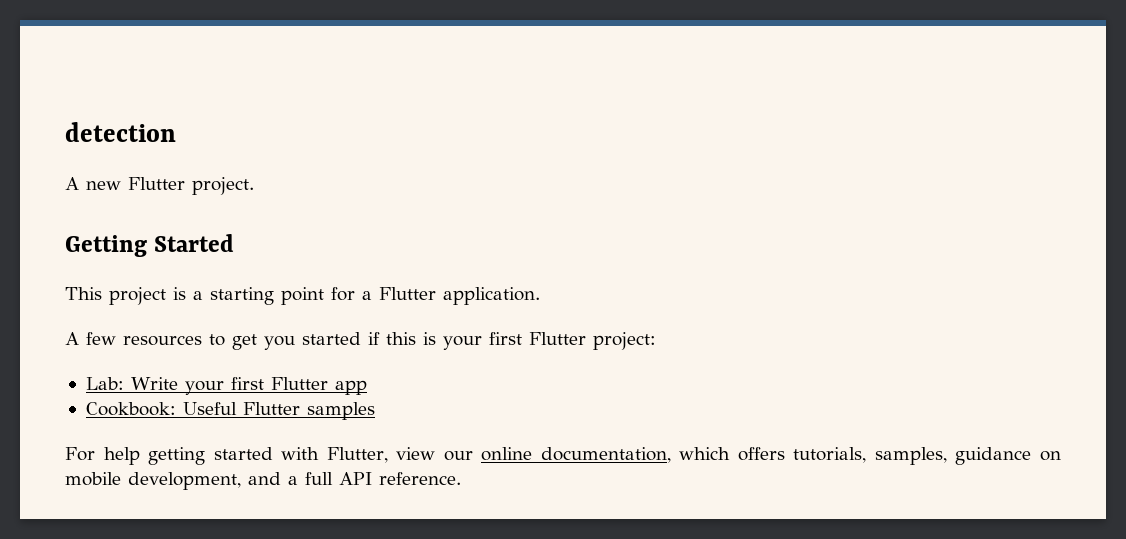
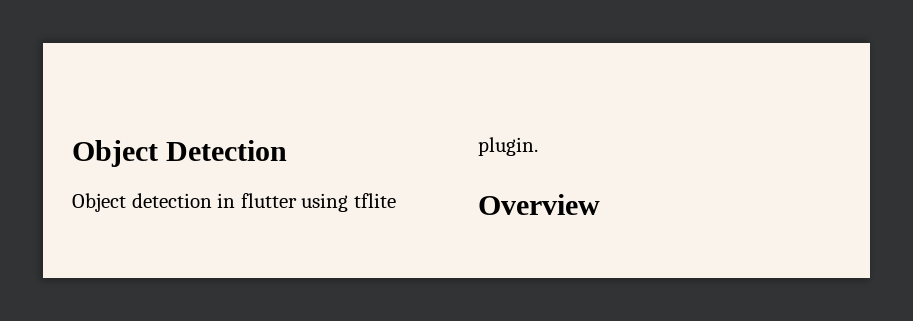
- detection
- A new Flutter project.
- Getting Started
- This project is a starting point for a Flutter application.
- A few resources to get you started if this is your first Flutter project:
- Lab: Write your first Flutter app
- Cookbook: Useful Flutter samples
- For help getting started with Flutter, view our online documentation, which offers tutorials, samples, guidance on mobile development, and a full API reference.
+ Object Detection
+ Object detection in flutter using tflite plugin.
+ Overview

